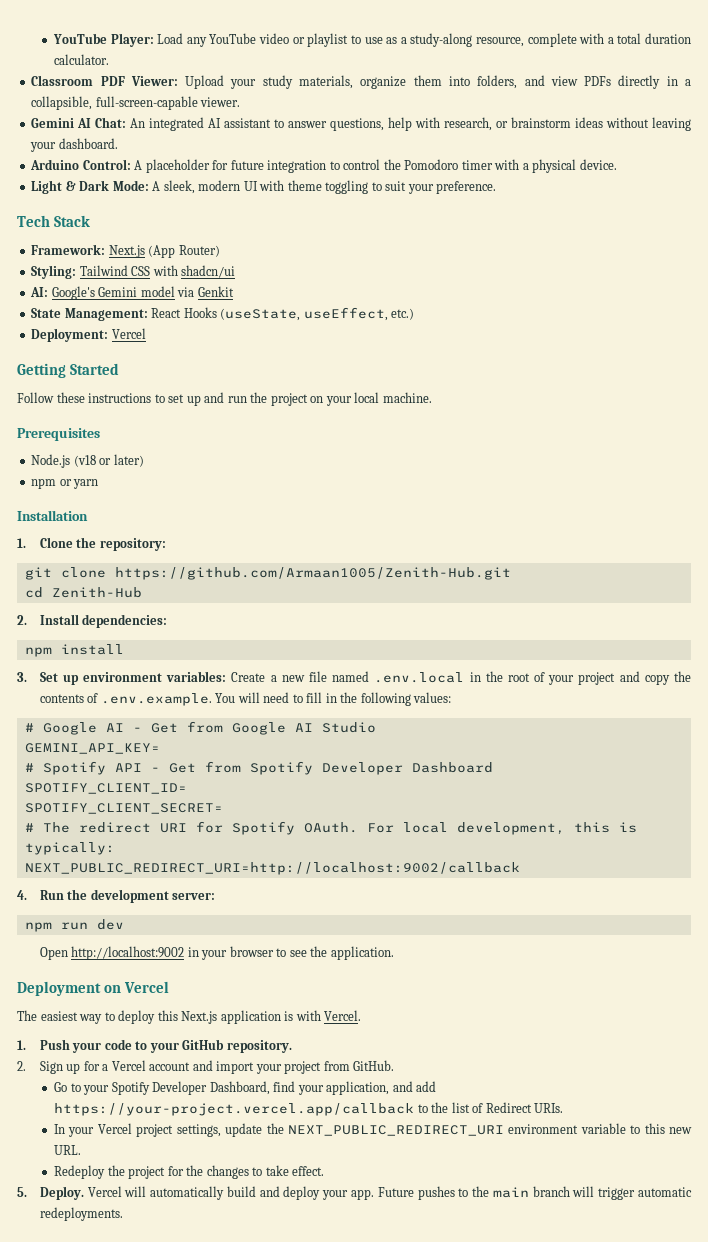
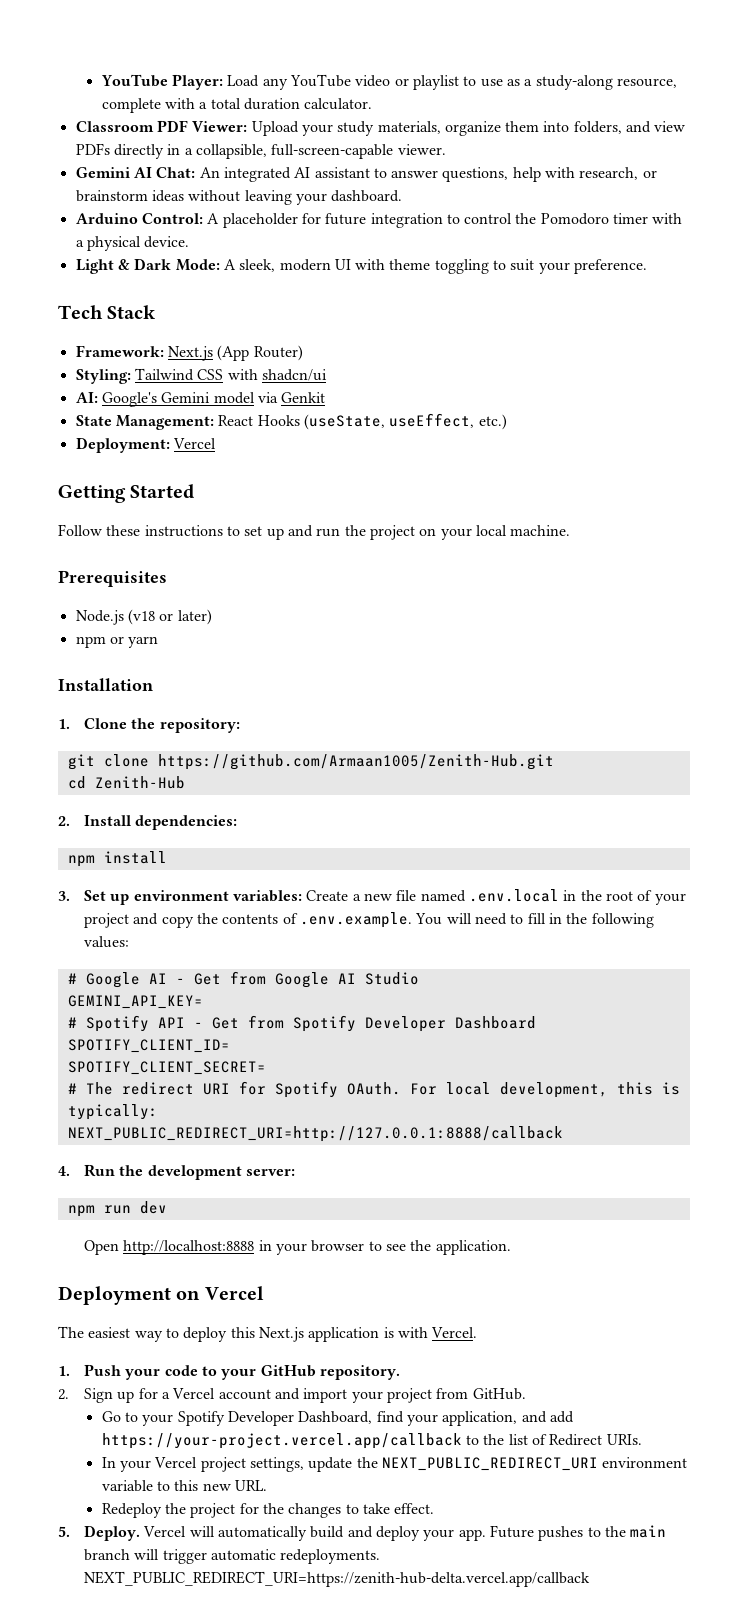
- NEXT_PUBLIC_REDIRECT_URI=http://localhost:9002/callback
+ NEXT_PUBLIC_REDIRECT_URI=http://127.0.0.1:8888/callback
- Open http://localhost:9002 in your browser to see the application.
+ Open http://localhost:8888 in your browser to see the application.
+ NEXT_PUBLIC_REDIRECT_URI=https://zenith-hub-delta.vercel.app/callback

